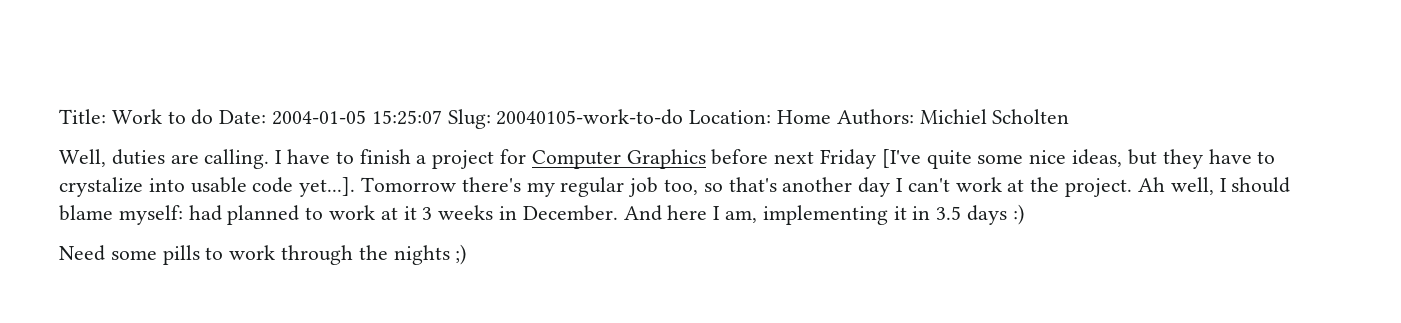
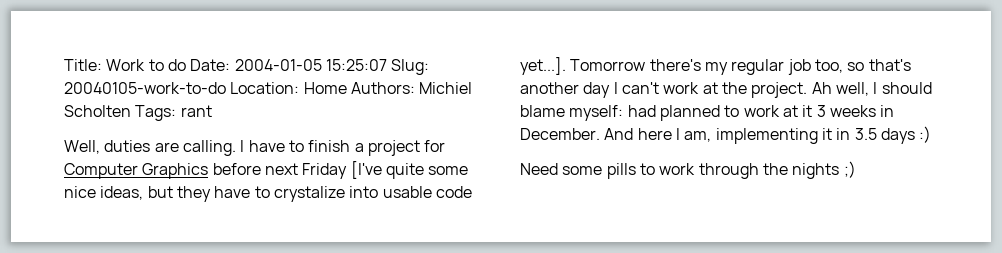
- Title: Work to do Date: 2004-01-05 15:25:07 Slug: 20040105-work-to-do Location: Home Authors: Michiel Scholten
+ Title: Work to do Date: 2004-01-05 15:25:07 Slug: 20040105-work-to-do Location: Home Authors: Michiel Scholten Tags: rant

